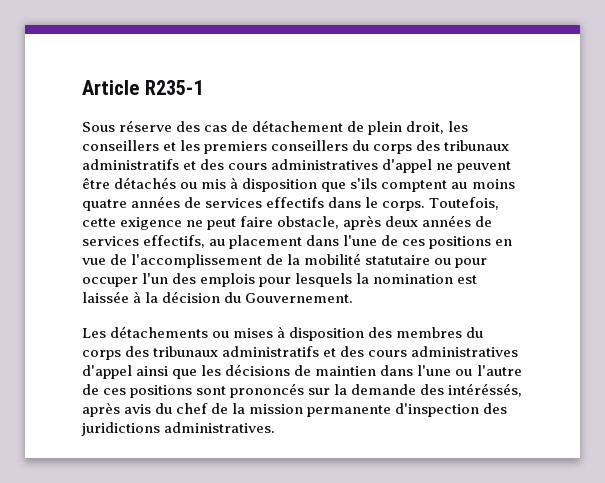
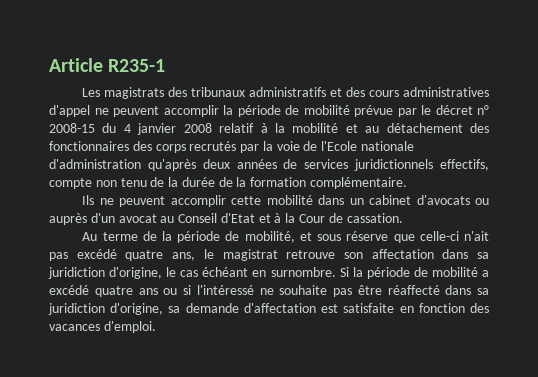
- Sous réserve des cas de détachement de plein droit, les conseillers et les premiers conseillers du corps des tribunaux administratifs et des cours administratives d'appel ne peuvent être détachés ou mis à disposition que s'ils comptent au moins quatre années de services effectifs dans le corps. Toutefois, cette exigence ne peut faire obstacle, après deux années de services effectifs, au placement dans l'une de ces positions en vue de l'accomplissement de la mobilité statutaire ou pour occuper l'un des emplois pour lesquels la nomination est laissée à la décision du Gouvernement.
- Les détachements ou mises à disposition des membres du corps des tribunaux administratifs et des cours administratives d'appel ainsi que les décisions de maintien dans l'une ou l'autre de ces positions sont prononcés sur la demande des intéréssés, après avis du chef de la mission permanente d'inspection des juridictions administratives.
+ Les magistrats des tribunaux administratifs et des cours administratives d'appel ne peuvent accomplir la période de mobilité prévue par le décret n° 2008-15 du 4 janvier 2008 relatif à la mobilité et au détachement des fonctionnaires des corps recrutés par la voie de l'Ecole nationale d'administration qu'après deux années de services juridictionnels effectifs, compte non tenu de la durée de la formation complémentaire.
+ Ils ne peuvent accomplir cette mobilité dans un cabinet d'avocats ou auprès d'un avocat au Conseil d'Etat et à la Cour de cassation.
+ Au terme de la période de mobilité, et sous réserve que celle-ci n'ait pas excédé quatre ans, le magistrat retrouve son affectation dans sa juridiction d'origine, le cas échéant en surnombre. Si la période de mobilité a excédé quatre ans ou si l'intéressé ne souhaite pas être réaffecté dans sa juridiction d'origine, sa demande d'affectation est satisfaite en fonction des vacances d'emploi.

